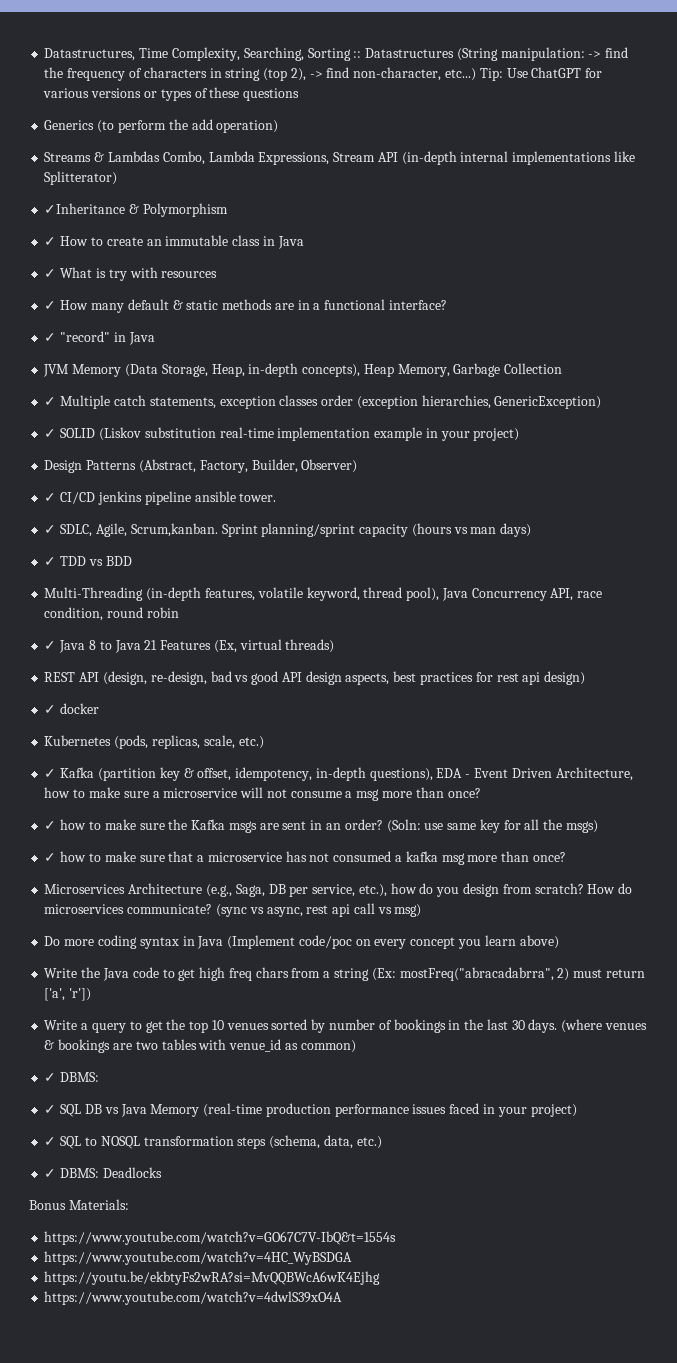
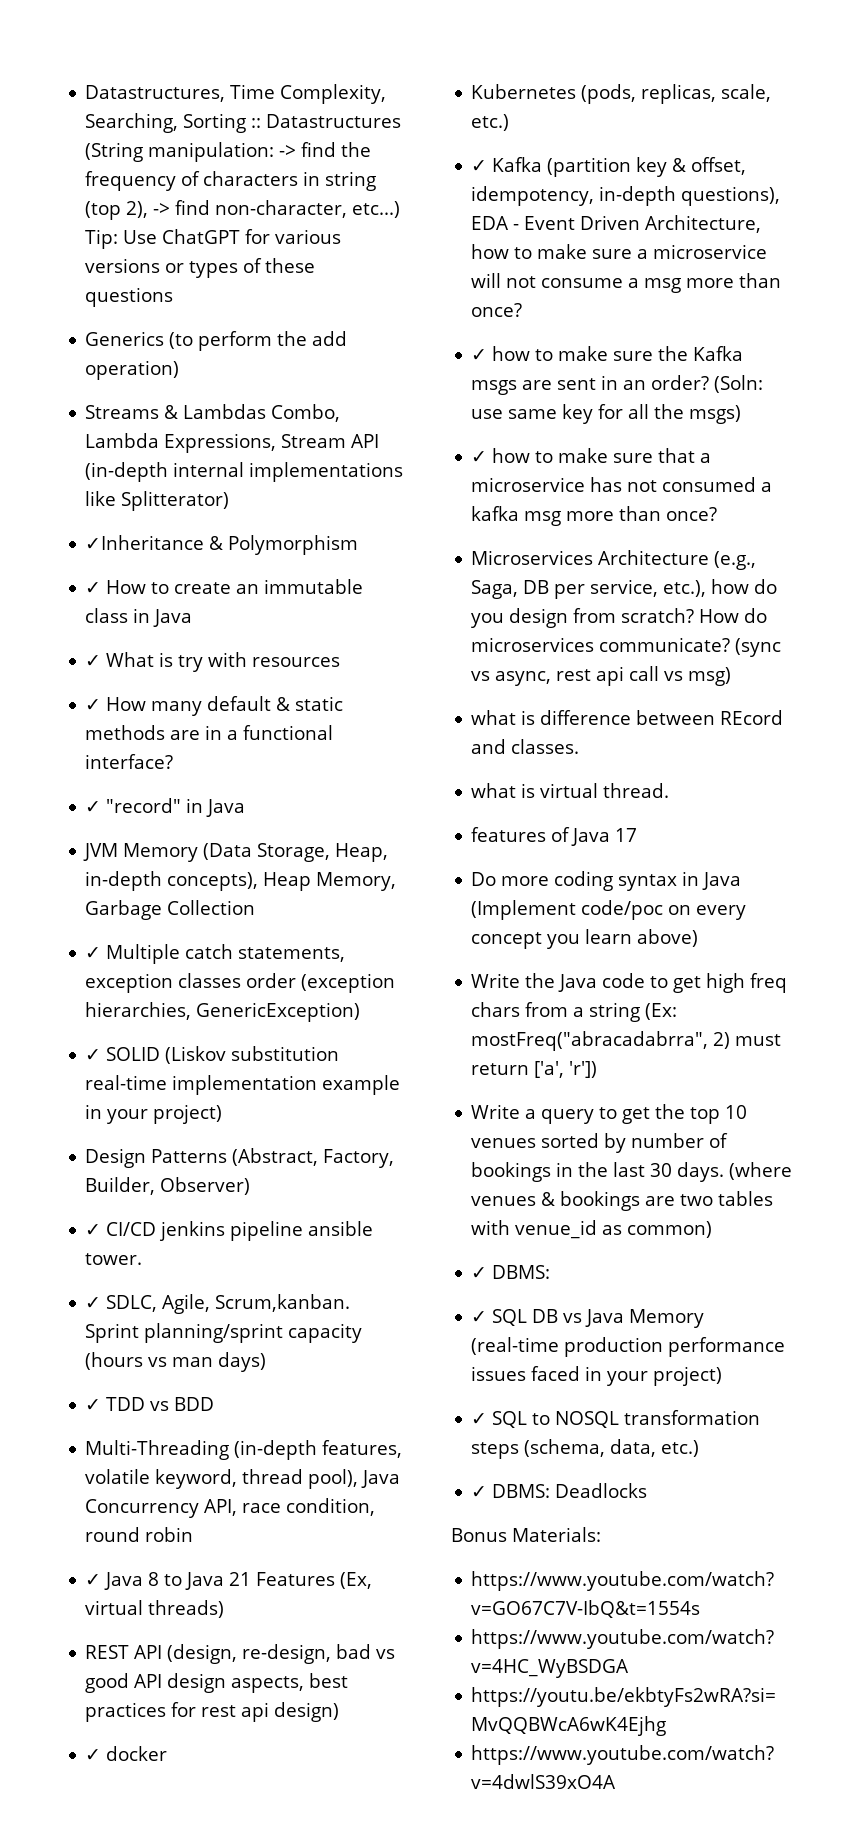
+ what is difference between REcord and classes.
+ what is virtual thread.
+ features of Java 17

